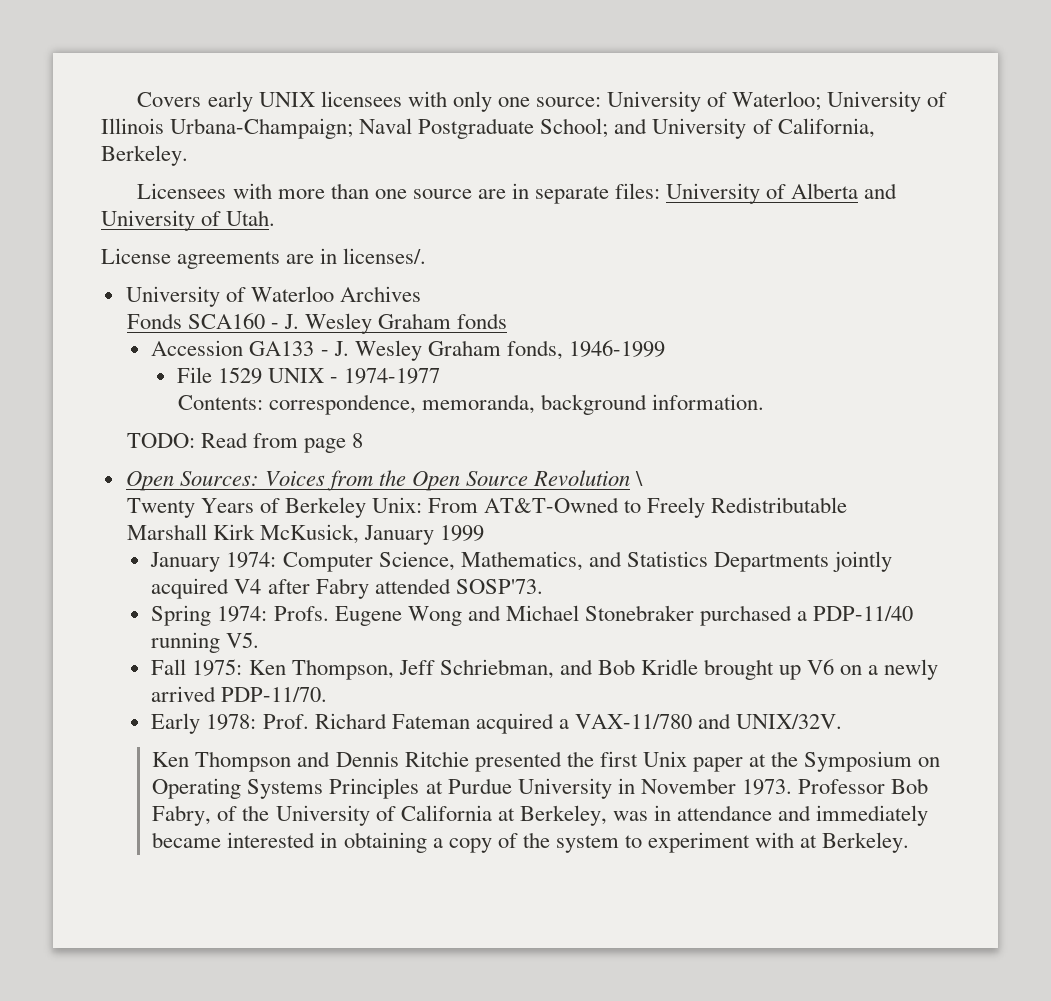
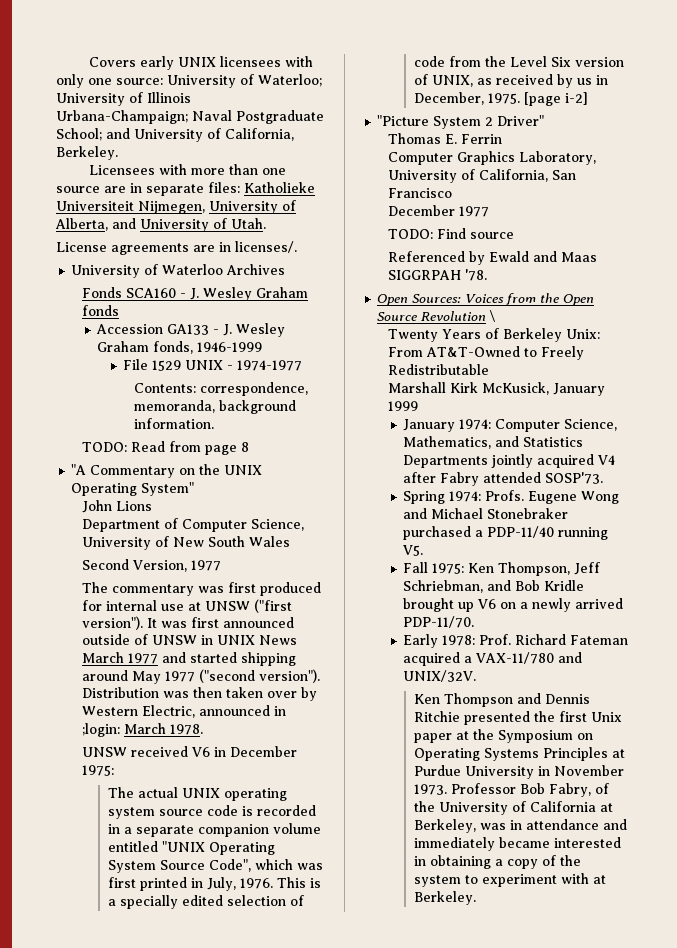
- Licensees with more than one source are in separate files: University of Alberta and University of Utah.
+ Licensees with more than one source are in separate files: Katholieke Universiteit Nijmegen, University of Alberta, and University of Utah.
+ "A Commentary on the UNIX Operating System"
+ John Lions
+ Department of Computer Science, University of New South Wales
+ Second Version, 1977
+ The commentary was first produced for internal use at UNSW ("first version"). It was first announced outside of UNSW in UNIX News March 1977 and started shipping around May 1977 ("second version"). Distribution was then taken over by Western Electric, announced in ;login: March 1978.
+ UNSW received V6 in December 1975:
+ The actual UNIX operating system source code is recorded in a separate companion volume entitled "UNIX Operating System Source Code", which was first printed in July, 1976. This is a specially edited selection of code from the Level Six version of UNIX, as received by us in December, 1975. [page i-2]
+ "Picture System 2 Driver"
+ Thomas E. Ferrin
+ Computer Graphics Laboratory, University of California, San Francisco
+ December 1977
+ TODO: Find source
+ Referenced by Ewald and Maas SIGGRPAH '78.

